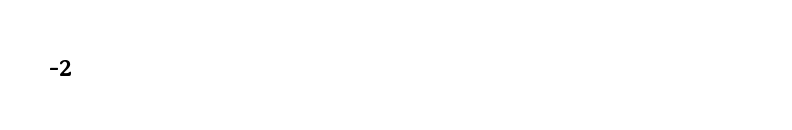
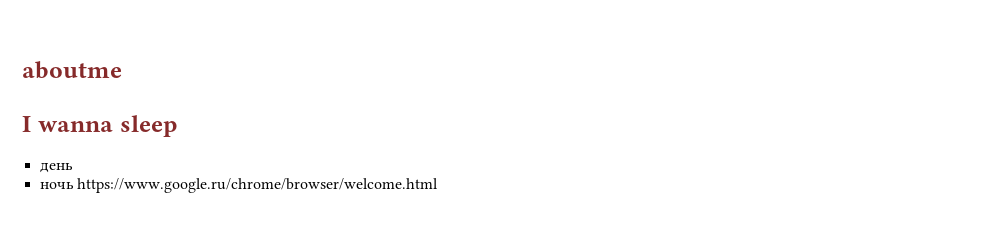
- -2
+ aboutme
+ I wanna sleep
+ день
+ ночь https://www.google.ru/chrome/browser/welcome.html

